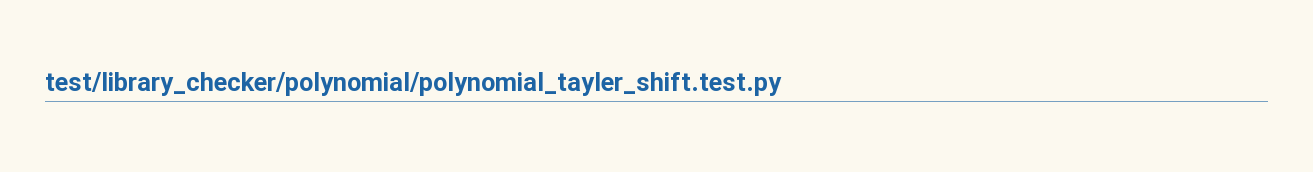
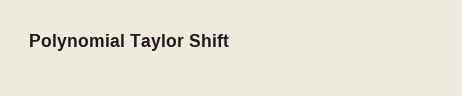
- test/library_checker/polynomial/polynomial_tayler_shift.test.py
+ Polynomial Taylor Shift

